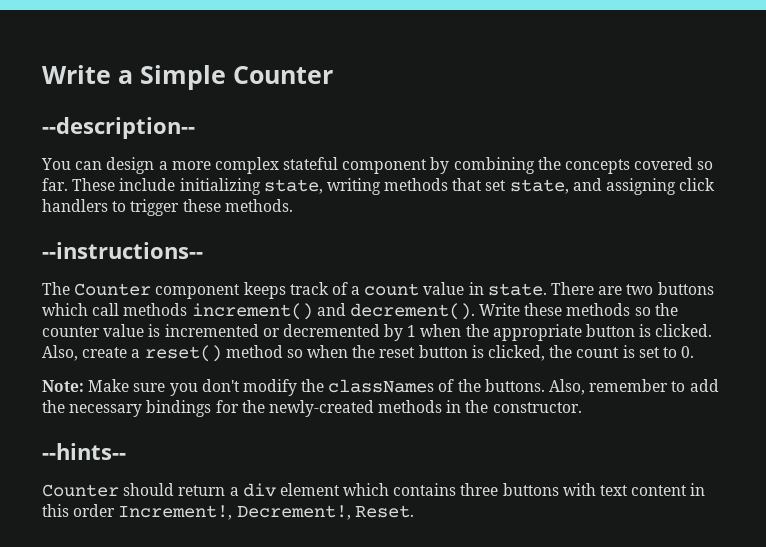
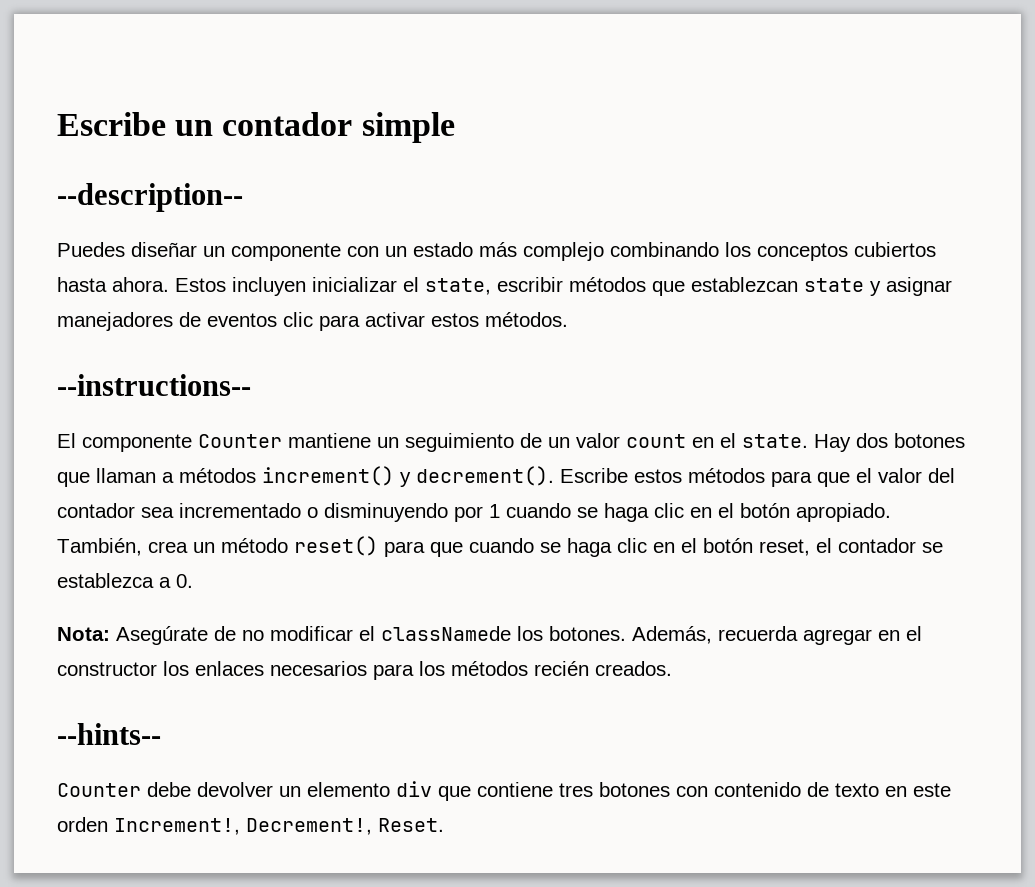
- Write a Simple Counter
+ Escribe un contador simple
  --description--
- You can design a more complex stateful component by combining the concepts covered so far. These include initializing state, writing methods that set state, and assigning click handlers to trigger these methods.
+ Puedes diseñar un componente con un estado más complejo combinando los conceptos cubiertos hasta ahora. Estos incluyen inicializar el state, escribir métodos que establezcan state y asignar manejadores de eventos clic para activar estos métodos.
  --instructions--
- The Counter component keeps track of a count value in state. There are two buttons which call methods increment() and decrement(). Write these methods so the counter value is incremented or decremented by 1 when the appropriate button is clicked. Also, create a reset() method so when the reset button is clicked, the count is set to 0.
- Note: Make sure you don't modify the classNames of the buttons. Also, remember to add the necessary bindings for the newly-created methods in the constructor.
+ El componente Counter mantiene un seguimiento de un valor count en el state. Hay dos botones que llaman a métodos increment() y decrement(). Escribe estos métodos para que el valor del contador sea incrementado o disminuyendo por 1 cuando se haga clic en el botón apropiado. También, crea un método reset() para que cuando se haga clic en el botón reset, el contador se establezca a 0.
+ Nota: Asegúrate de no modificar el classNamede los botones. Además, recuerda agregar en el constructor los enlaces necesarios para los métodos recién creados.
  --hints--
- Counter should return a div element which contains three buttons with text content in this order Increment!, Decrement!, Reset.
+ Counter debe devolver un elemento div que contiene tres botones con contenido de texto en este orden Increment!, Decrement!, Reset.

